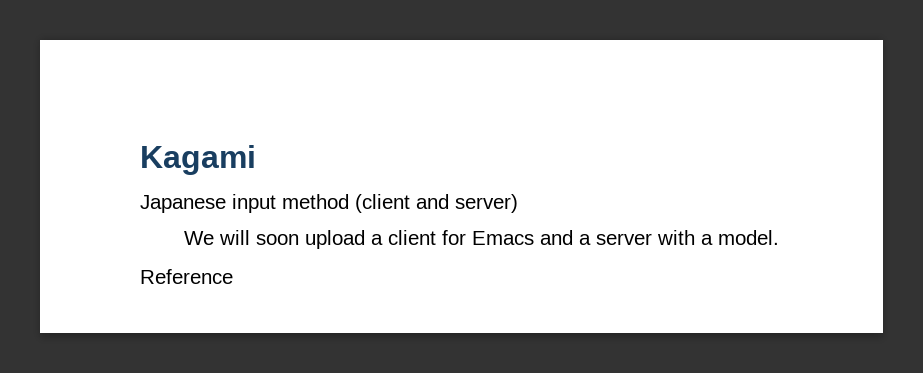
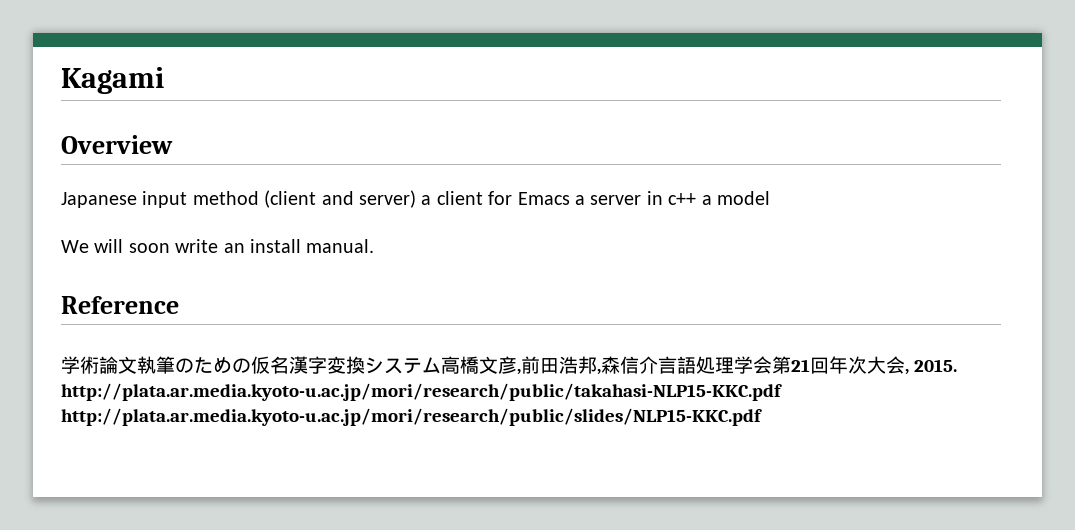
+ Overview
- Japanese input method (client and server)
- We will soon upload a client for Emacs and a server with a model.
+ Japanese input method (client and server) a client for Emacs a server in c++ a model
+ We will soon write an install manual.
  Reference
+ 学術論文執筆のための仮名漢字変換システム高橋文彦,前田浩邦,森信介言語処理学会第21回年次大会, 2015. http://plata.ar.media.kyoto-u.ac.jp/mori/research/public/takahasi-NLP15-KKC.pdf http://plata.ar.media.kyoto-u.ac.jp/mori/research/public/slides/NLP15-KKC.pdf

